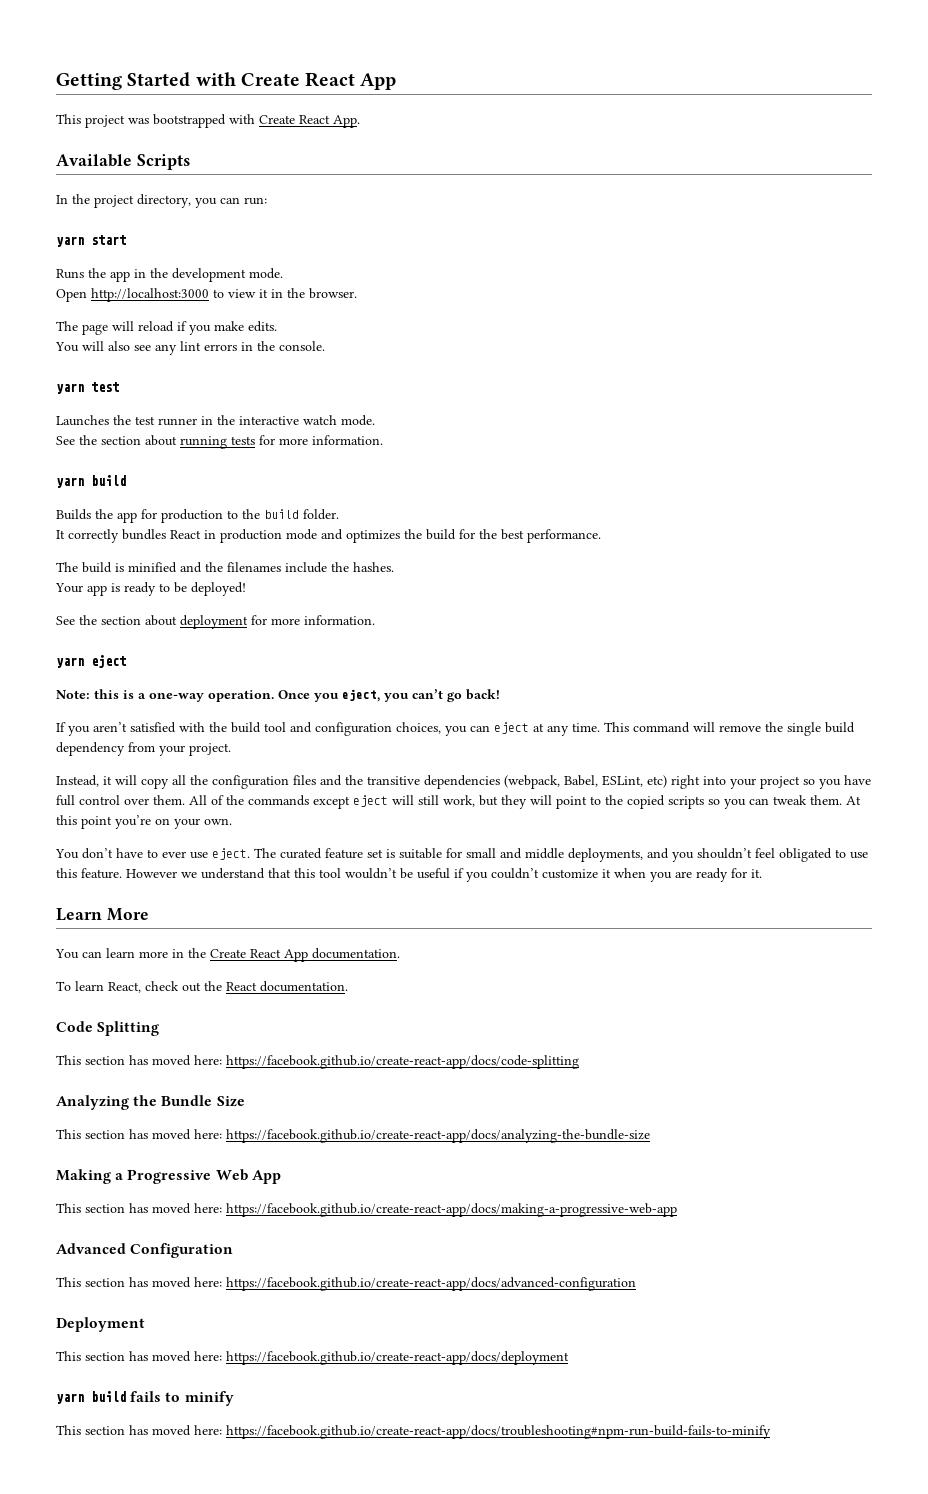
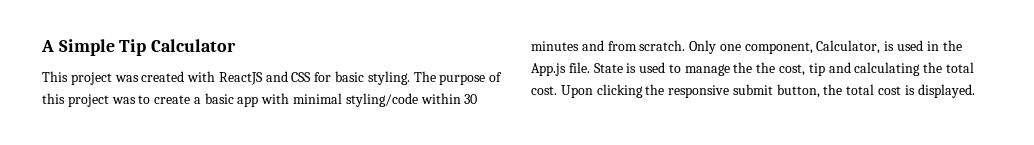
- Getting Started with Create React App
- This project was bootstrapped with Create React App.
- Available Scripts
- In the project directory, you can run:
- yarn start
- Runs the app in the development mode.
- Open http://localhost:3000 to view it in the browser.
- The page will reload if you make edits.
- You will also see any lint errors in the console.
- yarn test
- Launches the test runner in the interactive watch mode.
- See the section about running tests for more information.
- yarn build
- Builds the app for production to the build folder.
- It correctly bundles React in production mode and optimizes the build for the best performance.
- The build is minified and the filenames include the hashes.
- Your app is ready to be deployed!
- See the section about deployment for more information.
- yarn eject
- Note: this is a one-way operation. Once you eject, you can’t go back!
- If you aren’t satisfied with the build tool and configuration choices, you can eject at any time. This command will remove the single build dependency from your project.
- Instead, it will copy all the configuration files and the transitive dependencies (webpack, Babel, ESLint, etc) right into your project so you have full control over them. All of the commands except eject will still work, but they will point to the copied scripts so you can tweak them. At this point you’re on your own.
- You don’t have to ever use eject. The curated feature set is suitable for small and middle deployments, and you shouldn’t feel obligated to use this feature. However we understand that this tool wouldn’t be useful if you couldn’t customize it when you are ready for it.
- Learn More
- You can learn more in the Create React App documentation.
- To learn React, check out the React documentation.
- Code Splitting
- This section has moved here: https://facebook.github.io/create-react-app/docs/code-splitting
- Analyzing the Bundle Size
- This section has moved here: https://facebook.github.io/create-react-app/docs/analyzing-the-bundle-size
- Making a Progressive Web App
- This section has moved here: https://facebook.github.io/create-react-app/docs/making-a-progressive-web-app
- Advanced Configuration
- This section has moved here: https://facebook.github.io/create-react-app/docs/advanced-configuration
- Deployment
- This section has moved here: https://facebook.github.io/create-react-app/docs/deployment
- yarn build fails to minify
- This section has moved here: https://facebook.github.io/create-react-app/docs/troubleshooting#npm-run-build-fails-to-minify
+ A Simple Tip Calculator
+ This project was created with ReactJS and CSS for basic styling. The purpose of this project was to create a basic app with minimal styling/code within 30 minutes and from scratch. Only one component, Calculator, is used in the App.js file. State is used to manage the the cost, tip and calculating the total cost. Upon clicking the responsive submit button, the total cost is displayed.

